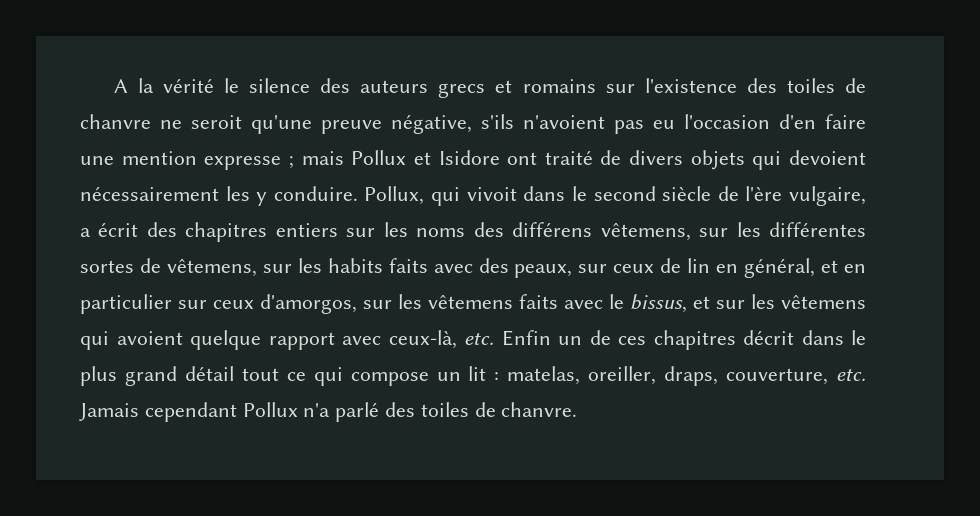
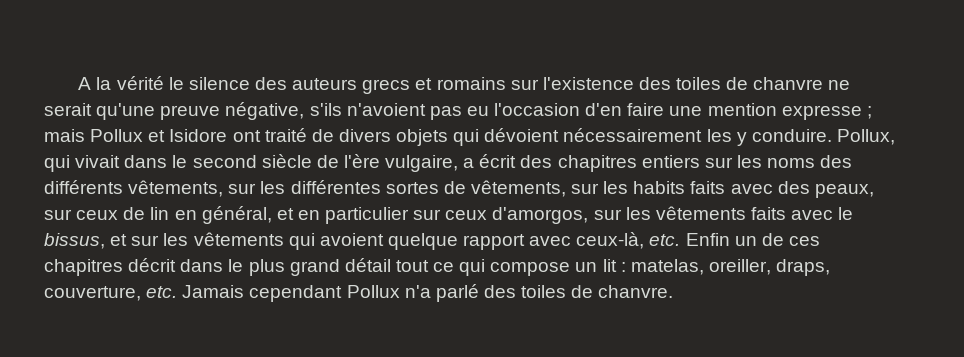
- A la vérité le silence des auteurs grecs et romains sur l'existence des toiles de chanvre ne seroit qu'une preuve négative, s'ils n'avoient pas eu l'occasion d'en faire une mention expresse ; mais Pollux et Isidore ont traité de divers objets qui devoient nécessairement les y conduire.
+ A la vérité le silence des auteurs grecs et romains sur l'existence des toiles de chanvre ne serait qu'une preuve négative, s'ils n'avoient pas eu l'occasion d'en faire une mention expresse ; mais Pollux et Isidore ont traité de divers objets qui dévoient nécessairement les y conduire.
- Pollux, qui vivoit dans le second siècle de l'ère vulgaire, a écrit des chapitres entiers sur les noms des différens vêtemens, sur les différentes sortes de vêtemens, sur les habits faits avec des peaux, sur ceux de lin en général, et en particulier sur ceux d'amorgos, sur les vêtemens faits avec le bissus, et sur les vêtemens qui avoient quelque rapport avec ceux-là, etc. Enfin un de ces chapitres décrit dans le plus grand détail tout ce qui compose un lit :
+ Pollux, qui vivait dans le second siècle de l'ère vulgaire, a écrit des chapitres entiers sur les noms des différents vêtements, sur les différentes sortes de vêtements, sur les habits faits avec des peaux, sur ceux de lin en général, et en particulier sur ceux d'amorgos, sur les vêtements faits avec le bissus, et sur les vêtements qui avoient quelque rapport avec ceux-là, etc. Enfin un de ces chapitres décrit dans le plus grand détail tout ce qui compose un lit :

